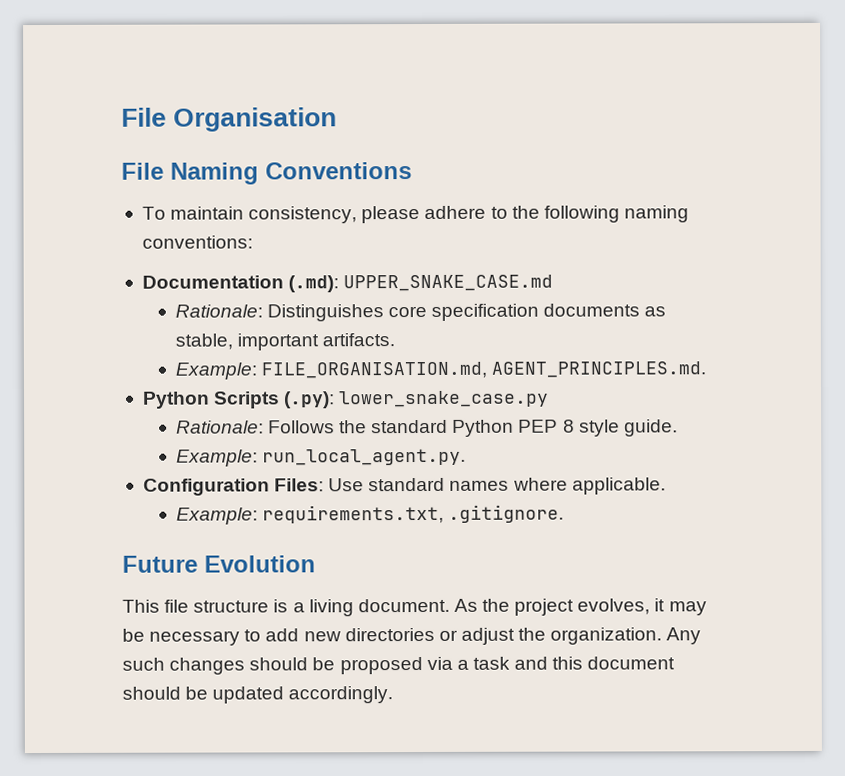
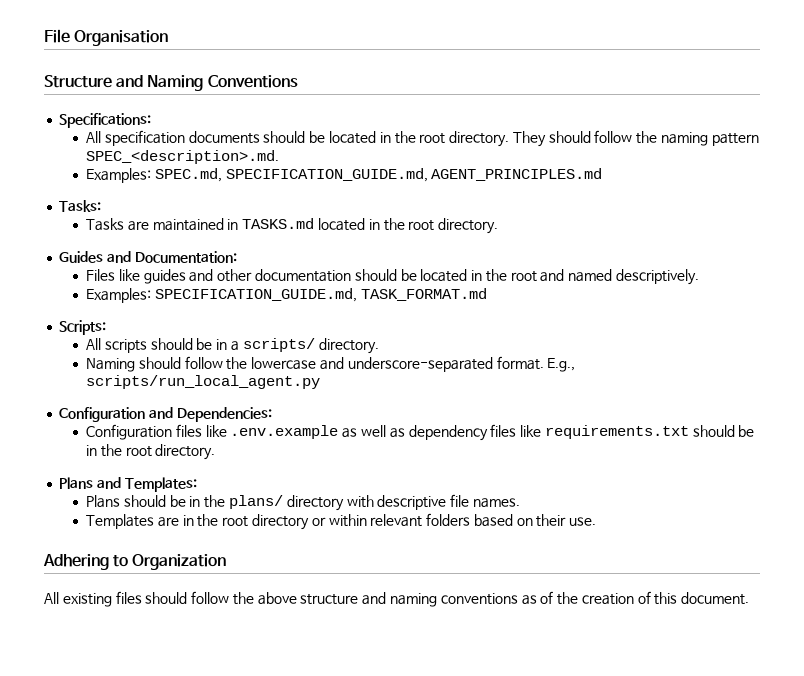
- File Naming Conventions
+ Structure and Naming Conventions
- To maintain consistency, please adhere to the following naming conventions:
- Documentation (.md): UPPER_SNAKE_CASE.md
- Rationale: Distinguishes core specification documents as stable, important artifacts.
- Example: FILE_ORGANISATION.md, AGENT_PRINCIPLES.md.
- Python Scripts (.py): lower_snake_case.py
- Rationale: Follows the standard Python PEP 8 style guide.
- Example: run_local_agent.py.
- Configuration Files: Use standard names where applicable.
- Example: requirements.txt, .gitignore.
- Future Evolution
- This file structure is a living document. As the project evolves, it may be necessary to add new directories or adjust the organization. Any such changes should be proposed via a task and this document should be updated accordingly.
+ Specifications:
+ All specification documents should be located in the root directory. They should follow the naming pattern SPEC_<description>.md.
+ Examples: SPEC.md, SPECIFICATION_GUIDE.md, AGENT_PRINCIPLES.md
+ Tasks:
+ Tasks are maintained in TASKS.md located in the root directory.
+ Guides and Documentation:
+ Files like guides and other documentation should be located in the root and named descriptively.
+ Examples: SPECIFICATION_GUIDE.md, TASK_FORMAT.md
+ Scripts:
+ All scripts should be in a scripts/ directory.
+ Naming should follow the lowercase and underscore-separated format. E.g., scripts/run_local_agent.py
+ Configuration and Dependencies:
+ Configuration files like .env.example as well as dependency files like requirements.txt should be in the root directory.
+ Plans and Templates:
+ Plans should be in the plans/ directory with descriptive file names.
+ Templates are in the root directory or within relevant folders based on their use.
+ Adhering to Organization
+ All existing files should follow the above structure and naming conventions as of the creation of this document.

